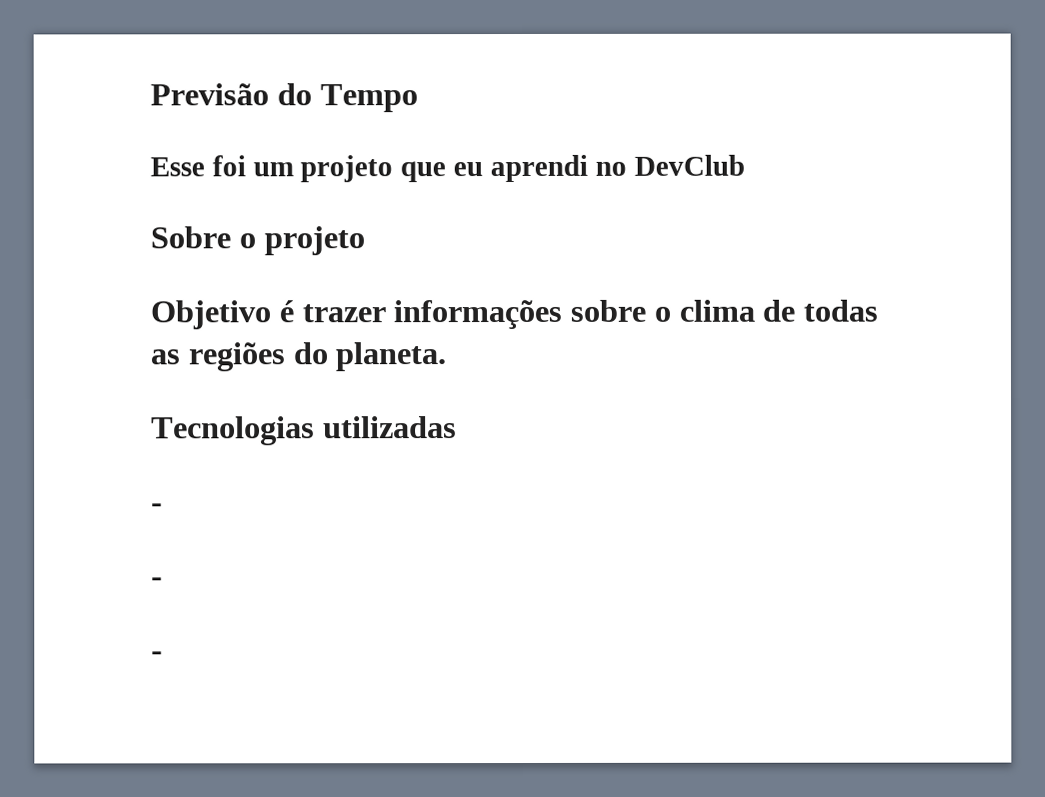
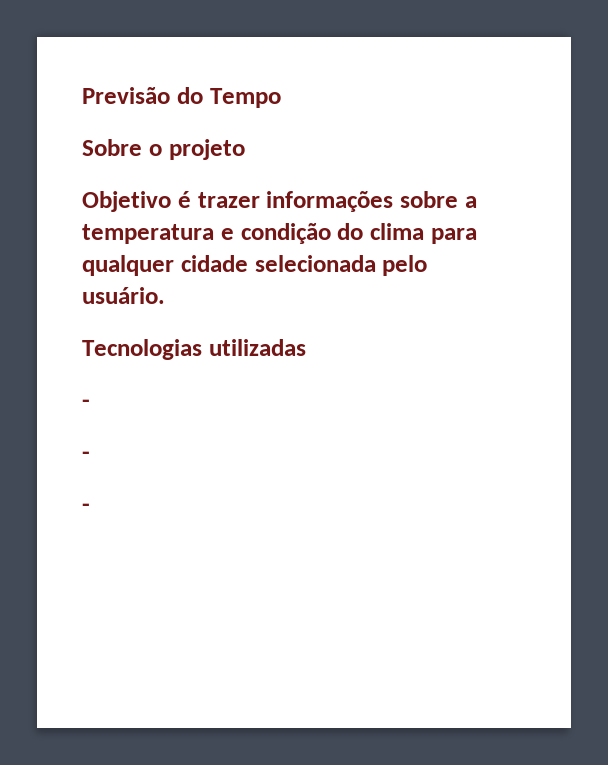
- Esse foi um projeto que eu aprendi no DevClub
- Objetivo é trazer informações sobre o clima de todas as regiões do planeta.
+ Objetivo é trazer informações sobre a temperatura e condição do clima para qualquer cidade selecionada pelo usuário.

